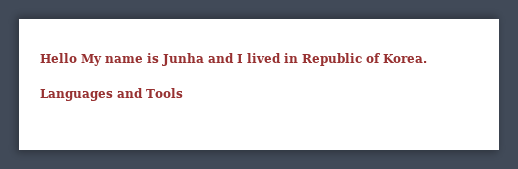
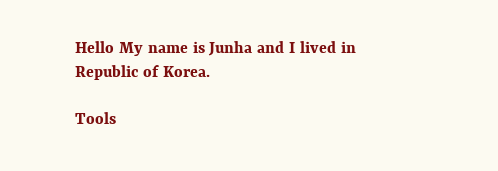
- Languages and Tools
+ Tools

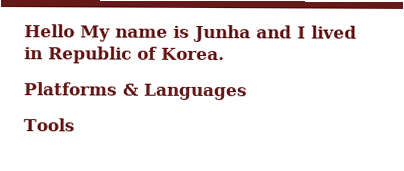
+ Platforms & Languages

